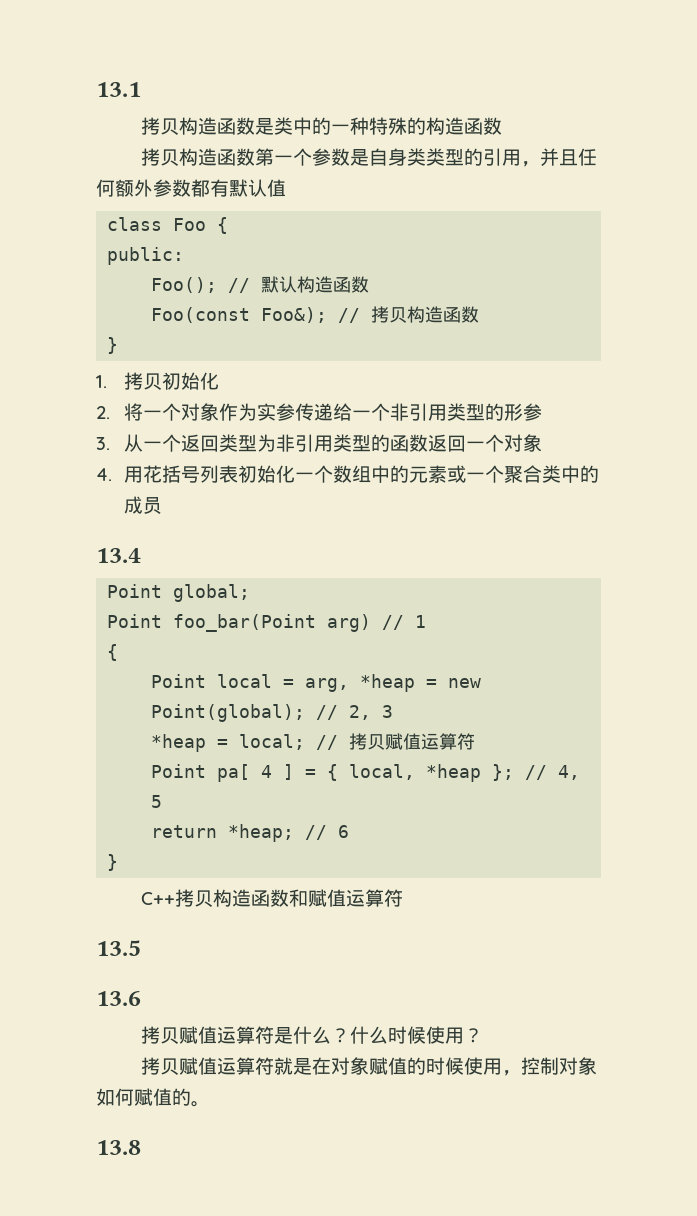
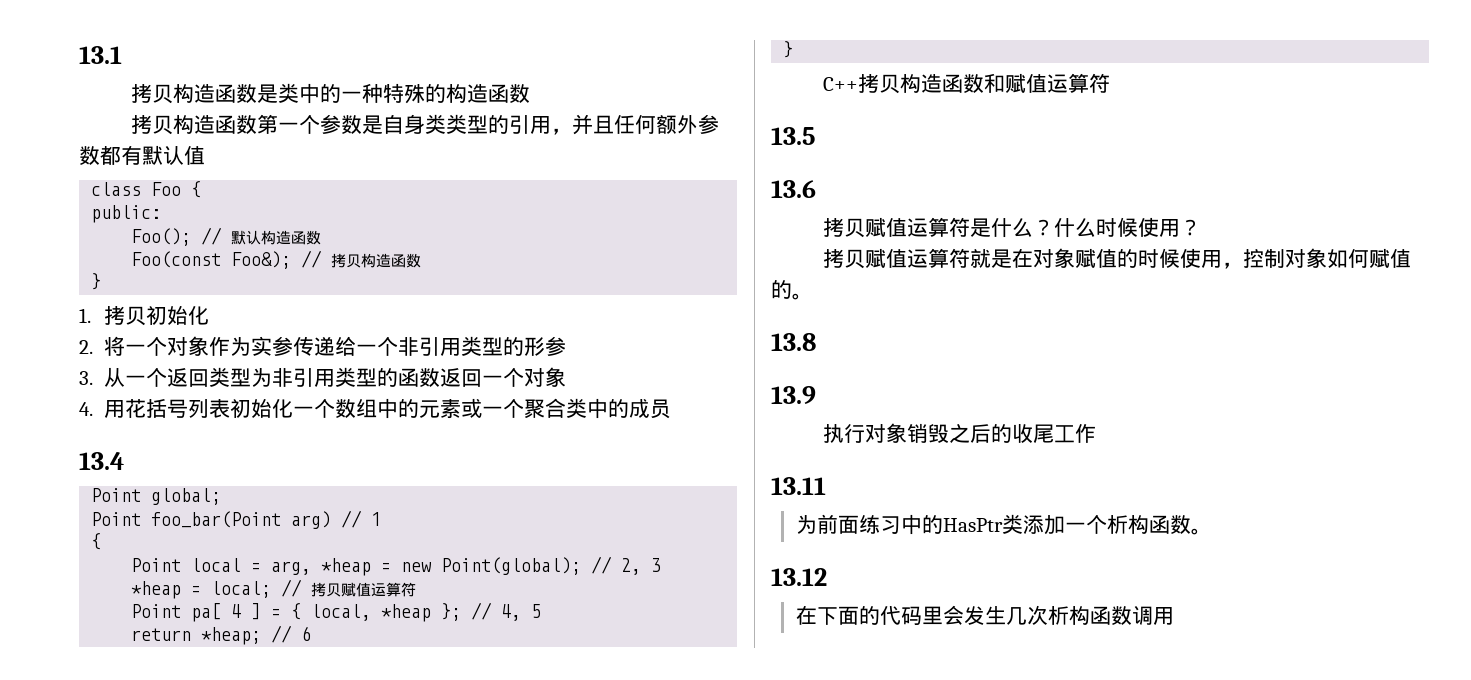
+ 13.9
+ 执行对象销毁之后的收尾工作
+ 13.11
+ 为前面练习中的HasPtr类添加一个析构函数。
+ 13.12
+ 在下面的代码里会发生几次析构函数调用

